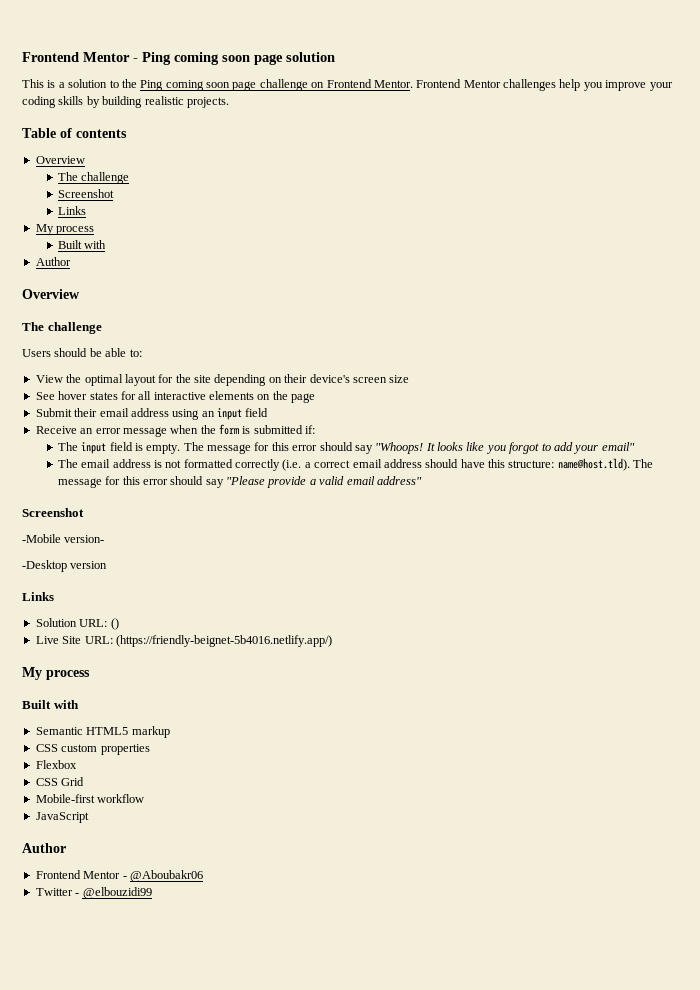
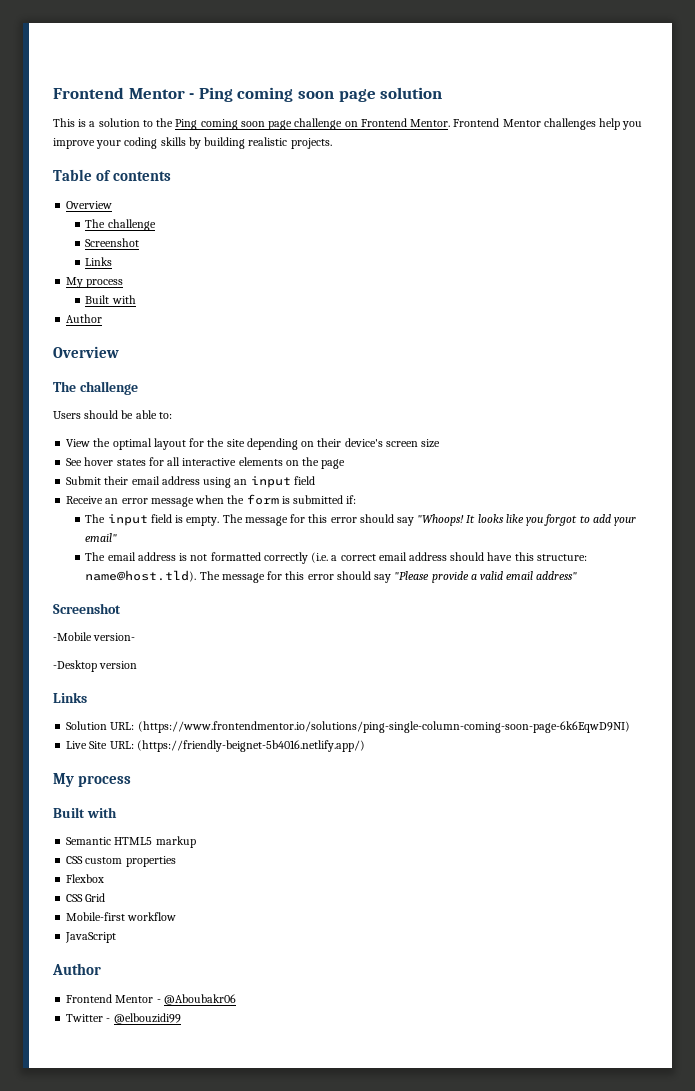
- Solution URL: ()
+ Solution URL: (https://www.frontendmentor.io/solutions/ping-single-column-coming-soon-page-6k6EqwD9NI)

